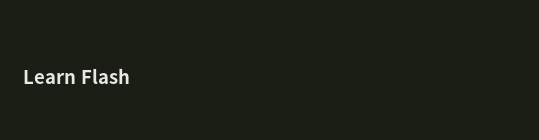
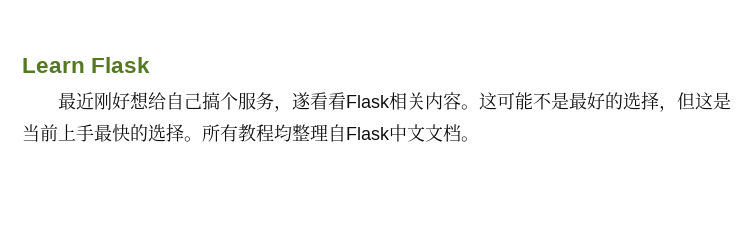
- Learn Flash
+ Learn Flask
+ 最近刚好想给自己搞个服务，遂看看Flask相关内容。这可能不是最好的选择，但这是当前上手最快的选择。所有教程均整理自Flask中文文档。

